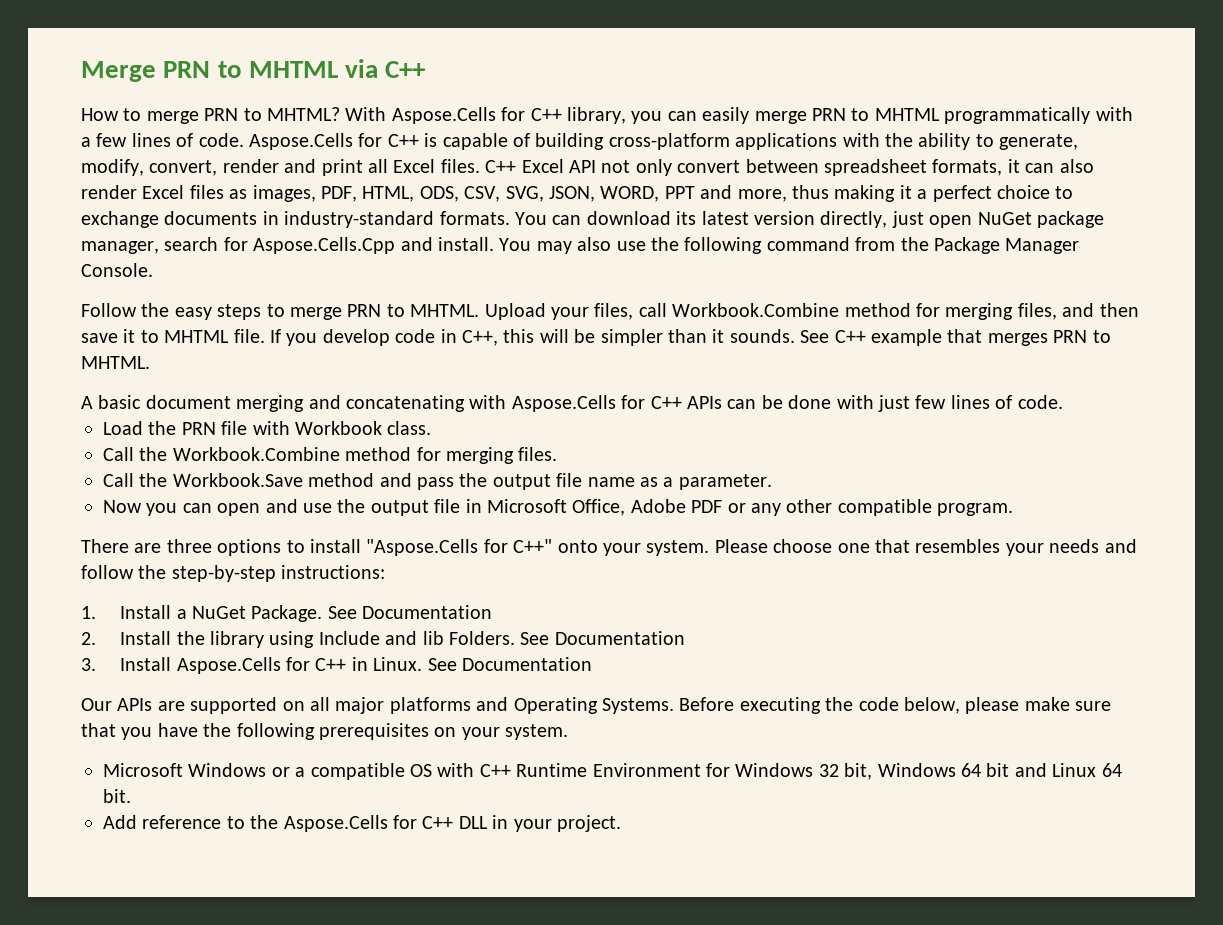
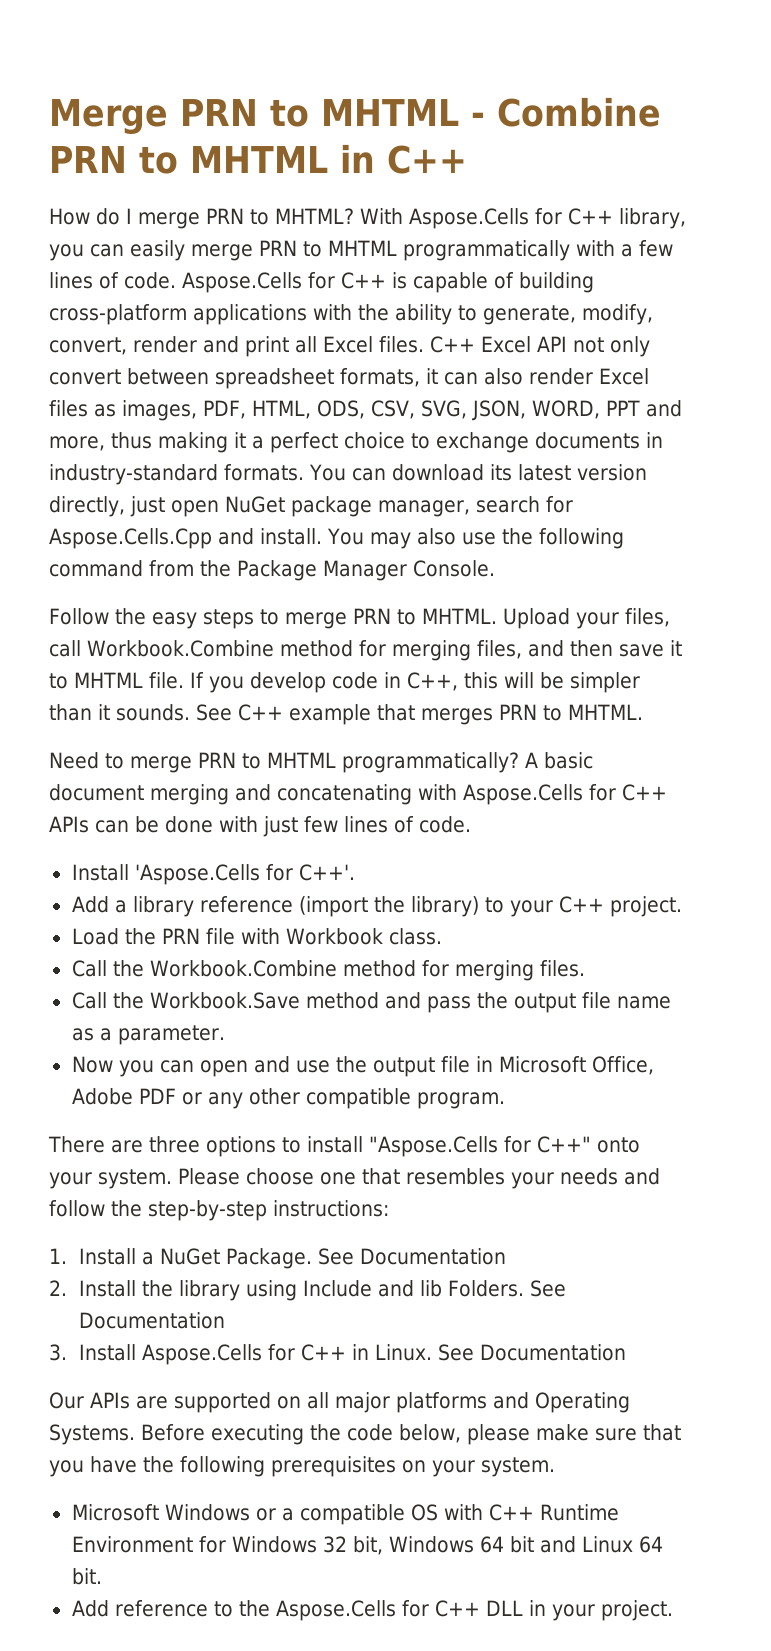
- Merge PRN to MHTML via C++
+ Merge PRN to MHTML - Combine PRN to MHTML in C++
- How to merge PRN to MHTML?
+ How do I merge PRN to MHTML?
+ Need to merge PRN to MHTML programmatically?
+ Install 'Aspose.Cells for C++'.
+ Add a library reference (import the library) to your C++ project.

